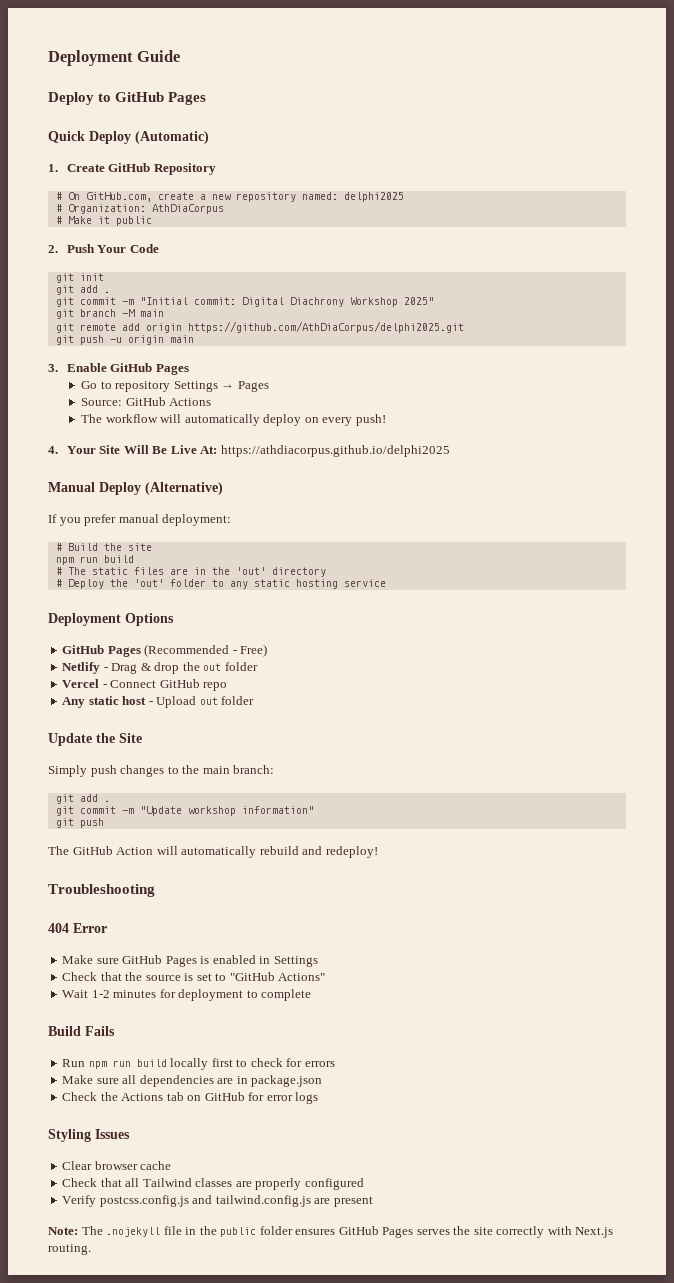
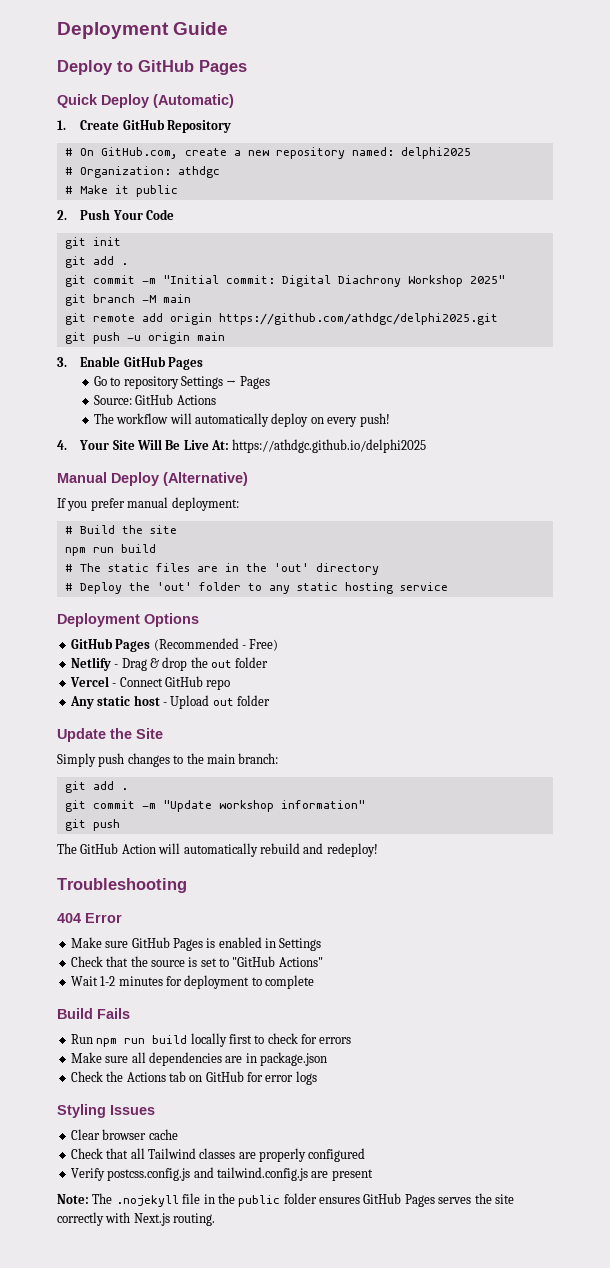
- # Organization: AthDiaCorpus
+ # Organization: athdgc
- git remote add origin https://github.com/AthDiaCorpus/delphi2025.git
+ git remote add origin https://github.com/athdgc/delphi2025.git
- 4. Your Site Will Be Live At: https://athdiacorpus.github.io/delphi2025
+ 4. Your Site Will Be Live At: https://athdgc.github.io/delphi2025

